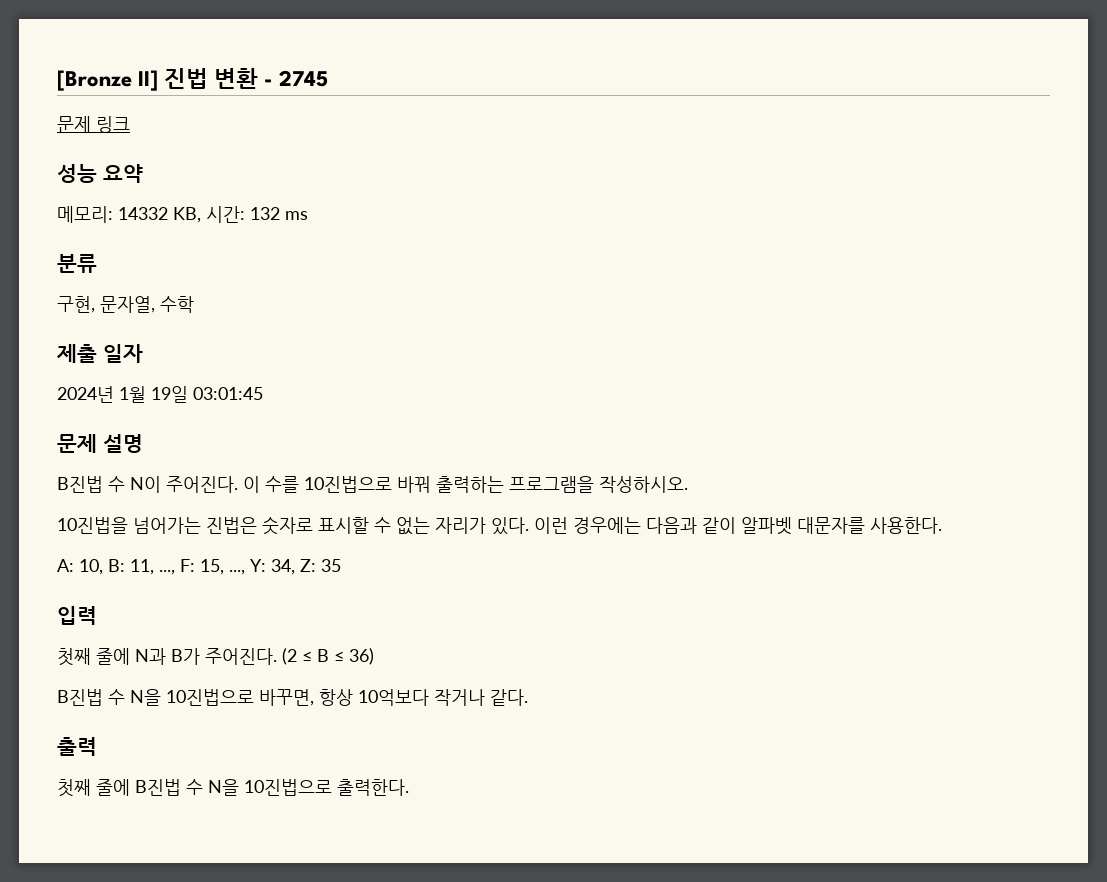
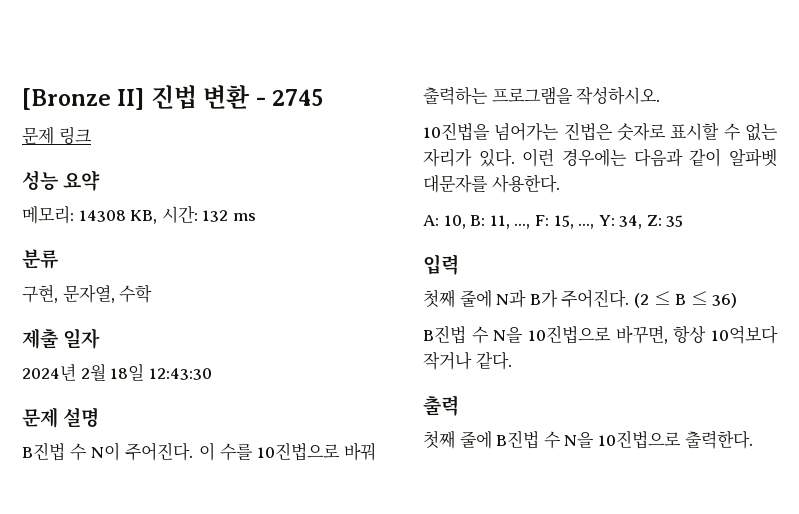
- 메모리: 14332 KB, 시간: 132 ms
+ 메모리: 14308 KB, 시간: 132 ms
- 2024년 1월 19일 03:01:45
+ 2024년 2월 18일 12:43:30

